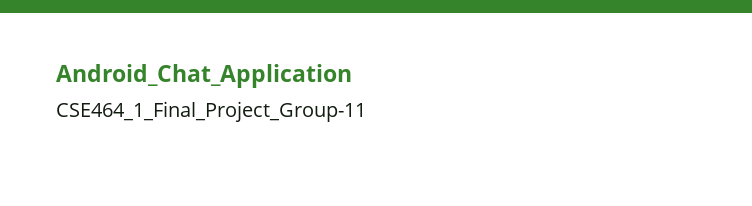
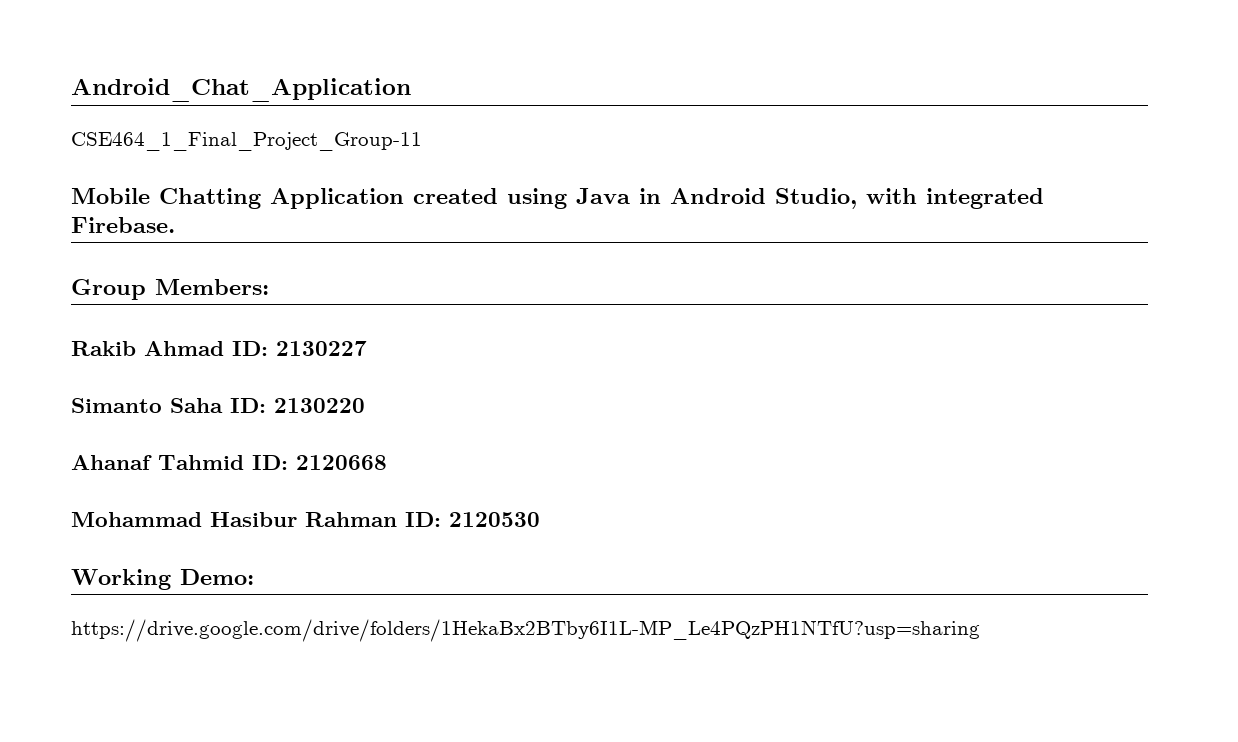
+ Mobile Chatting Application created using Java in Android Studio, with integrated Firebase.
+ Group Members:
+ Rakib Ahmad ID: 2130227
+ Simanto Saha ID: 2130220
+ Ahanaf Tahmid ID: 2120668
+ Mohammad Hasibur Rahman ID: 2120530
+ Working Demo:
+ https://drive.google.com/drive/folders/1HekaBx2BTby6I1L-MP_Le4PQzPH1NTfU?usp=sharing

